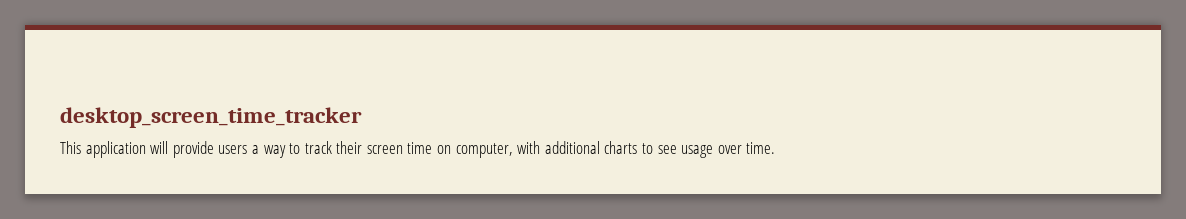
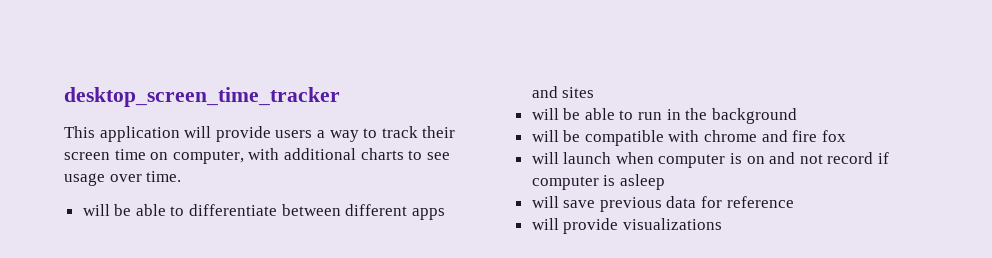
+ will be able to differentiate between different apps and sites
+ will be able to run in the background
+ will be compatible with chrome and fire fox
+ will launch when computer is on and not record if computer is asleep
+ will save previous data for reference
+ will provide visualizations

